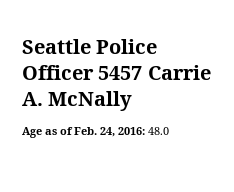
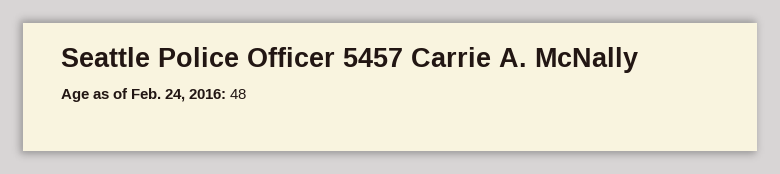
- Age as of Feb. 24, 2016: 48.0
+ Age as of Feb. 24, 2016: 48

